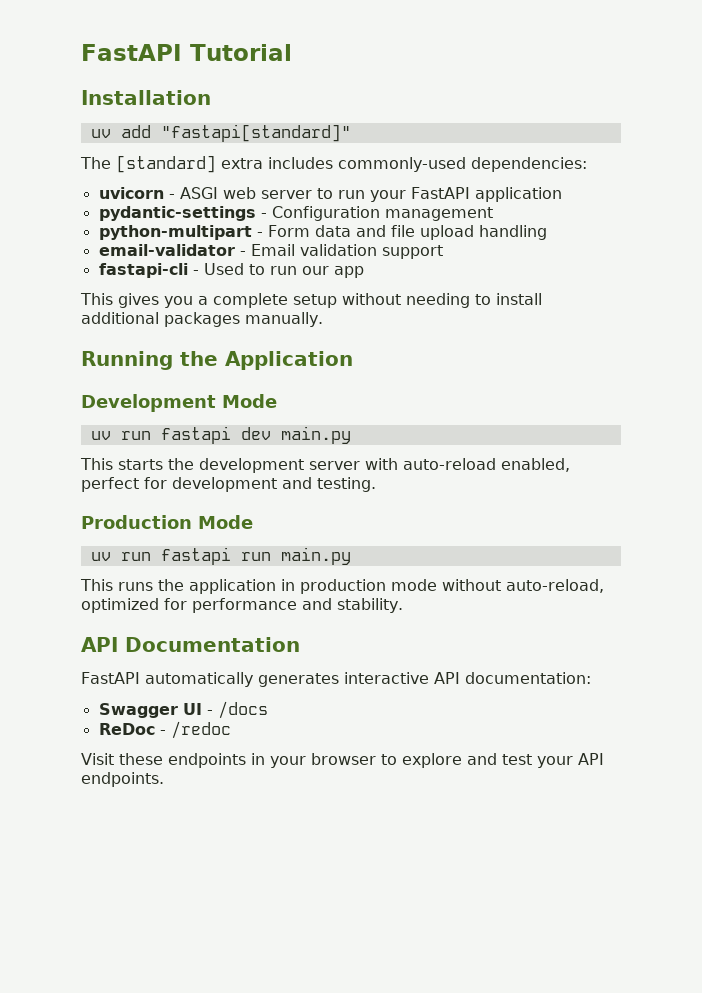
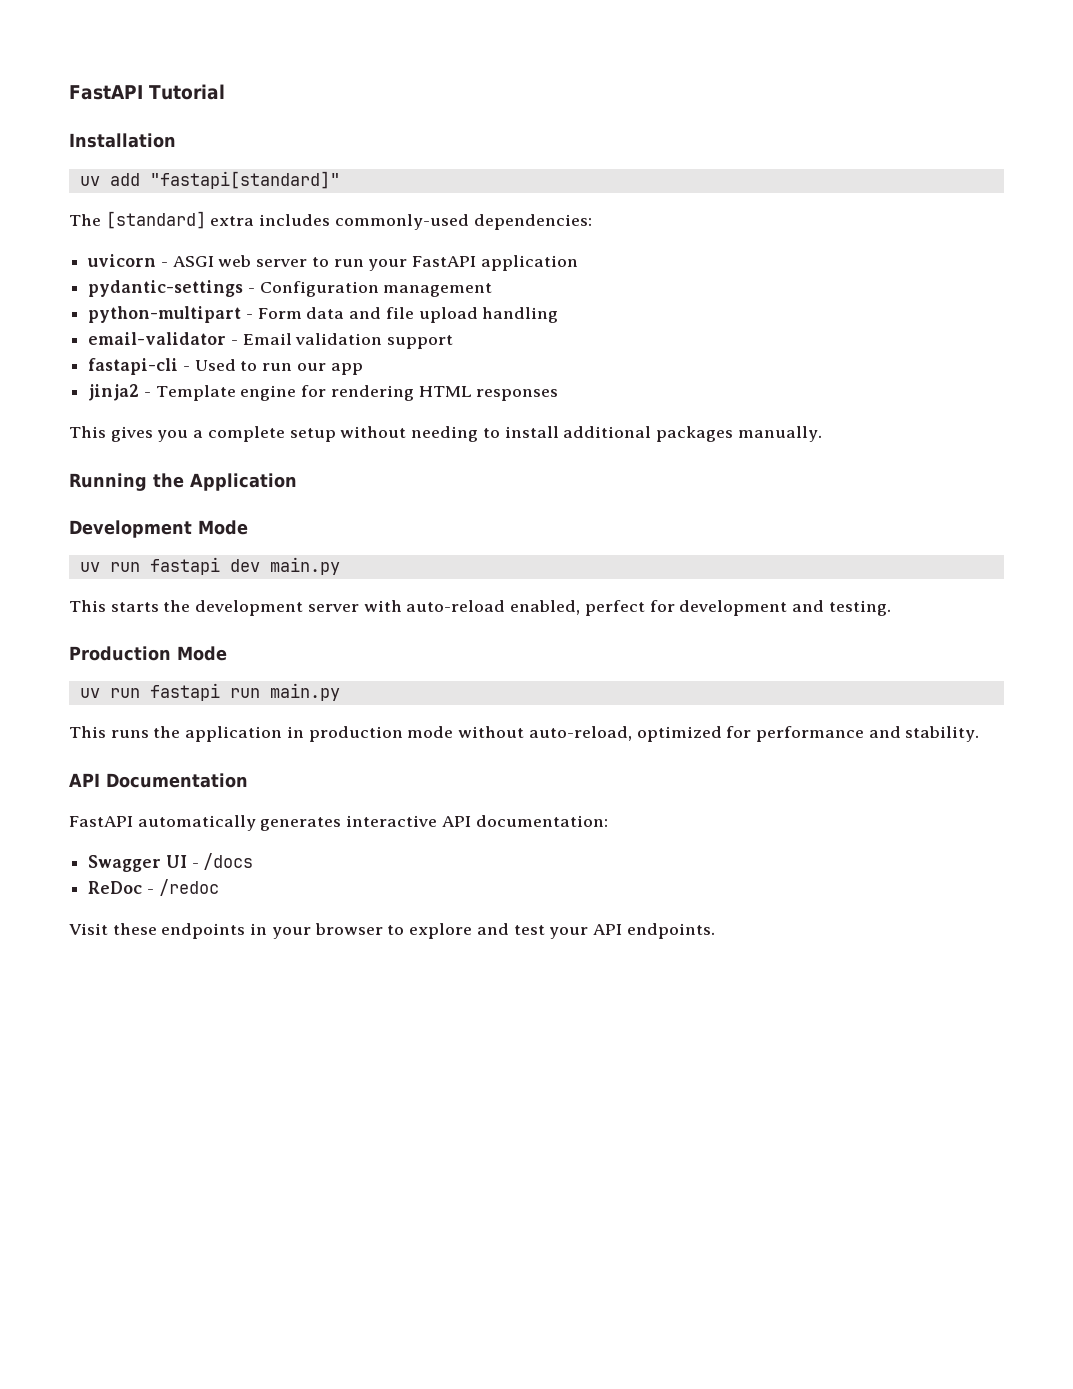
+ jinja2 - Template engine for rendering HTML responses

